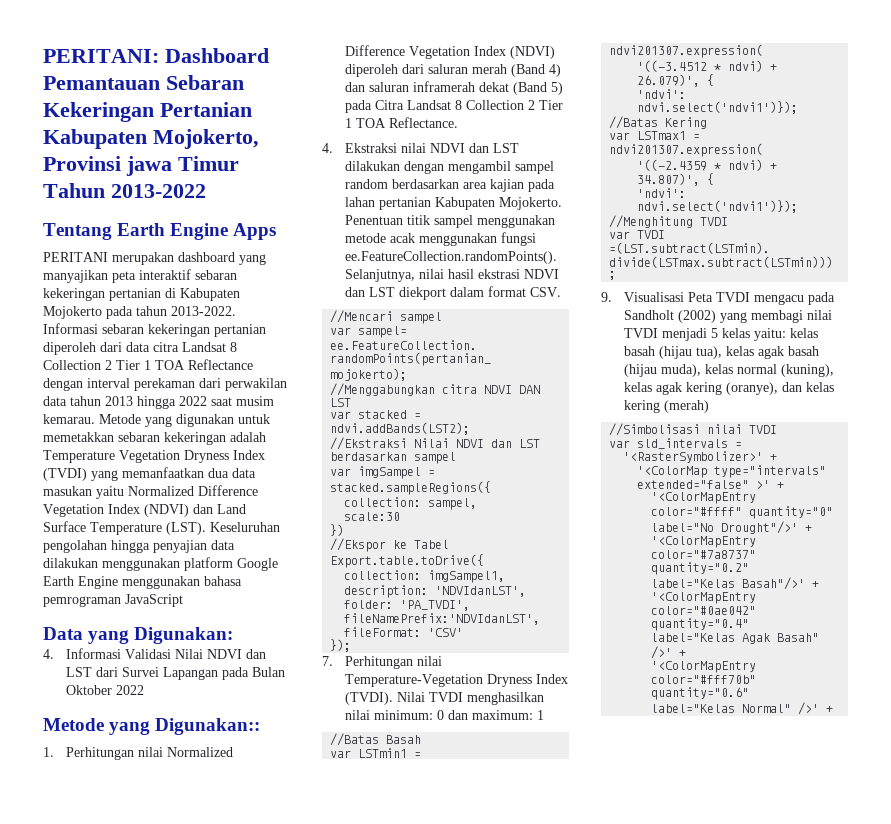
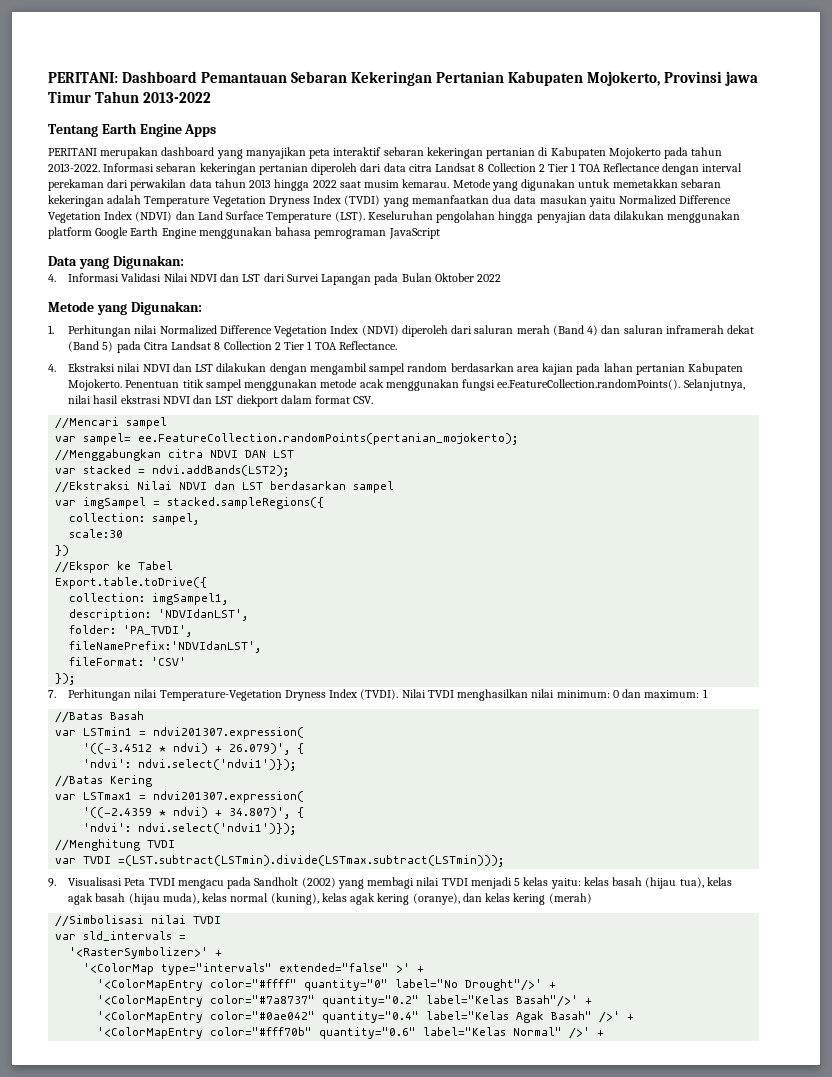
- Metode yang Digunakan::
+ Metode yang Digunakan:

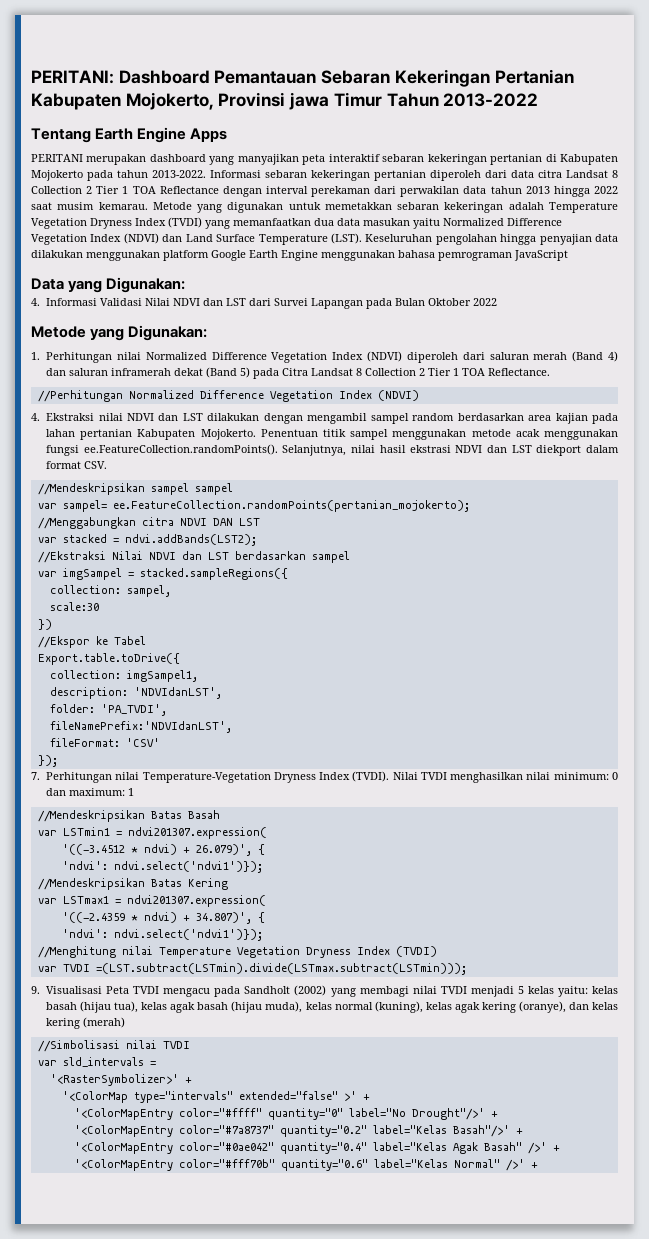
+ //Perhitungan Normalized Difference Vegetation Index (NDVI)
- //Mencari sampel
+ //Mendeskripsikan sampel sampel
- //Batas Basah
+ //Mendeskripsikan Batas Basah
- //Batas Kering
+ //Mendeskripsikan Batas Kering
- //Menghitung TVDI
+ //Menghitung nilai Temperature Vegetation Dryness Index (TVDI)

